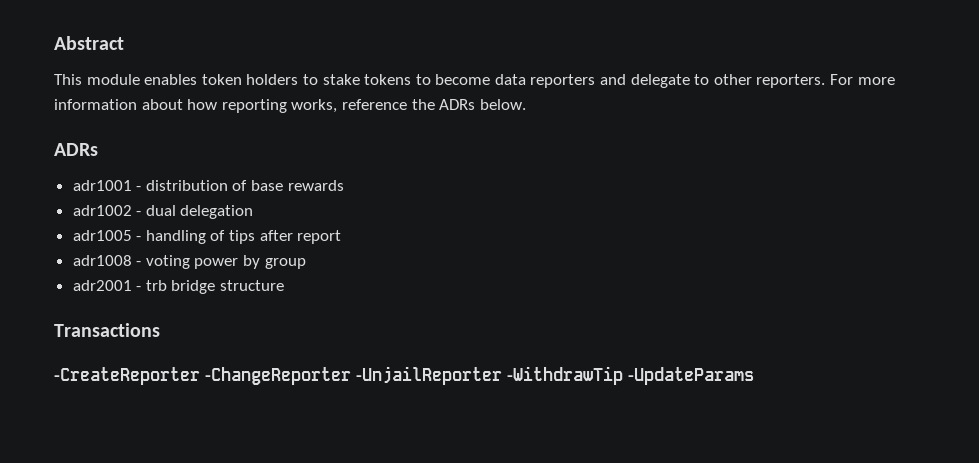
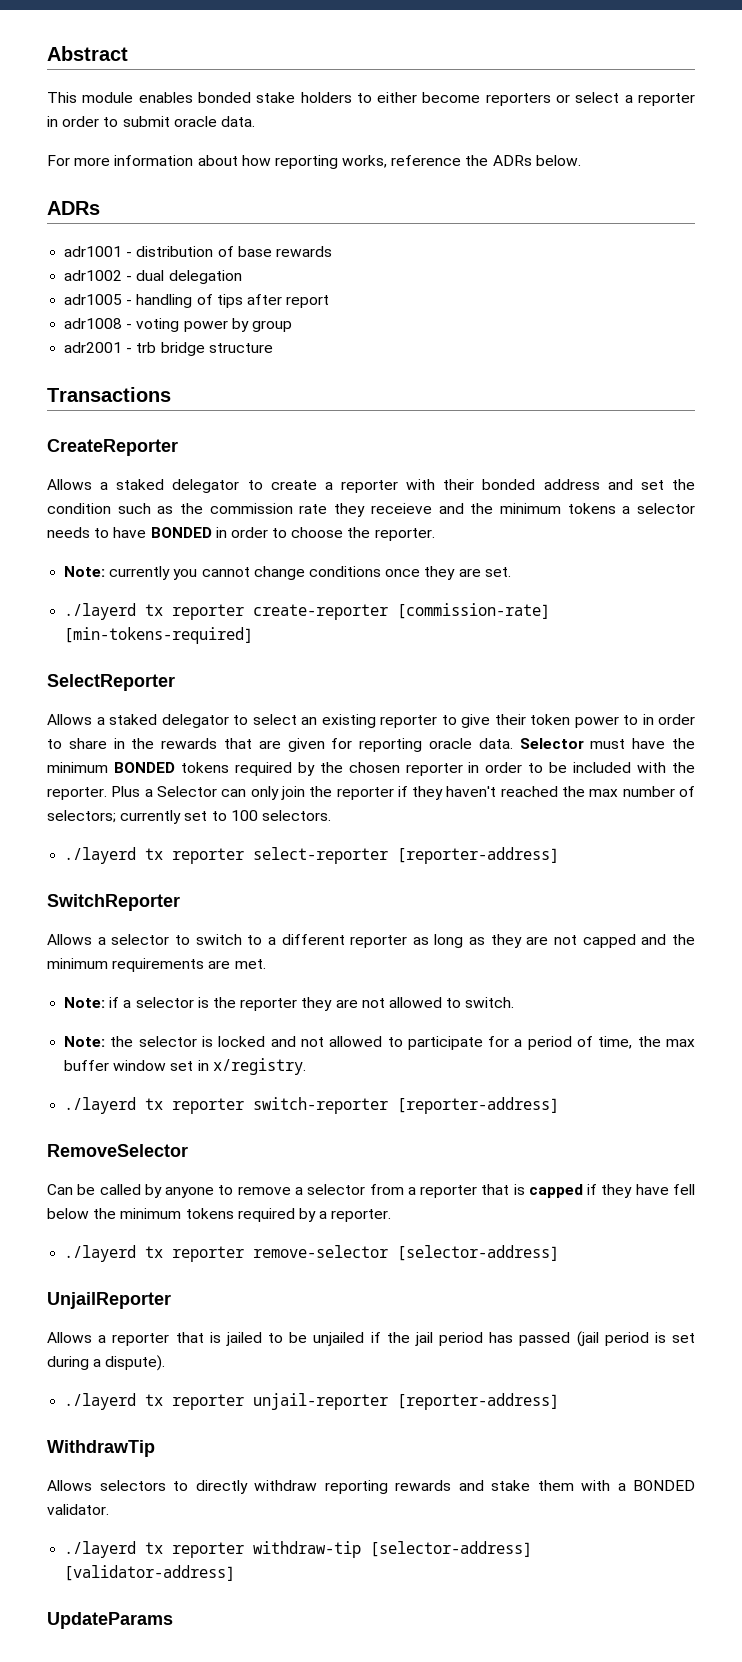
- This module enables token holders to stake tokens to become data reporters and delegate to other reporters. For more information about how reporting works, reference the ADRs below.
+ This module enables bonded stake holders to either become reporters or select a reporter in order to submit oracle data.
+ For more information about how reporting works, reference the ADRs below.
- -CreateReporter -ChangeReporter -UnjailReporter -WithdrawTip -UpdateParams
+ CreateReporter
+ Allows a staked delegator to create a reporter with their bonded address and set the condition such as the commission rate they receieve and the minimum tokens a selector needs to have BONDED in order to choose the reporter.
+ Note: currently you cannot change conditions once they are set.
+ ./layerd tx reporter create-reporter [commission-rate] [min-tokens-required]
+ SelectReporter
+ Allows a staked delegator to select an existing reporter to give their token power to in order to share in the rewards that are given for reporting oracle data. Selector must have the minimum BONDED tokens required by the chosen reporter in order to be included with the reporter. Plus a Selector can only join the reporter if they haven't reached the max number of selectors; currently set to 100 selectors.
+ ./layerd tx reporter select-reporter [reporter-address]
+ SwitchReporter
+ Allows a selector to switch to a different reporter as long as they are not capped and the minimum requirements are met.
+ Note: if a selector is the reporter they are not allowed to switch.
+ Note: the selector is locked and not allowed to participate for a period of time, the max buffer window set in x/registry.
+ ./layerd tx reporter switch-reporter [reporter-address]
+ RemoveSelector
+ Can be called by anyone to remove a selector from a reporter that is capped if they have fell below the minimum tokens required by a reporter.
+ ./layerd tx reporter remove-selector [selector-address]
+ UnjailReporter
+ Allows a reporter that is jailed to be unjailed if the jail period has passed (jail period is set during a dispute).
+ ./layerd tx reporter unjail-reporter [reporter-address]
+ WithdrawTip
+ Allows selectors to directly withdraw reporting rewards and stake them with a BONDED validator.
+ ./layerd tx reporter withdraw-tip [selector-address] [validator-address]
+ UpdateParams

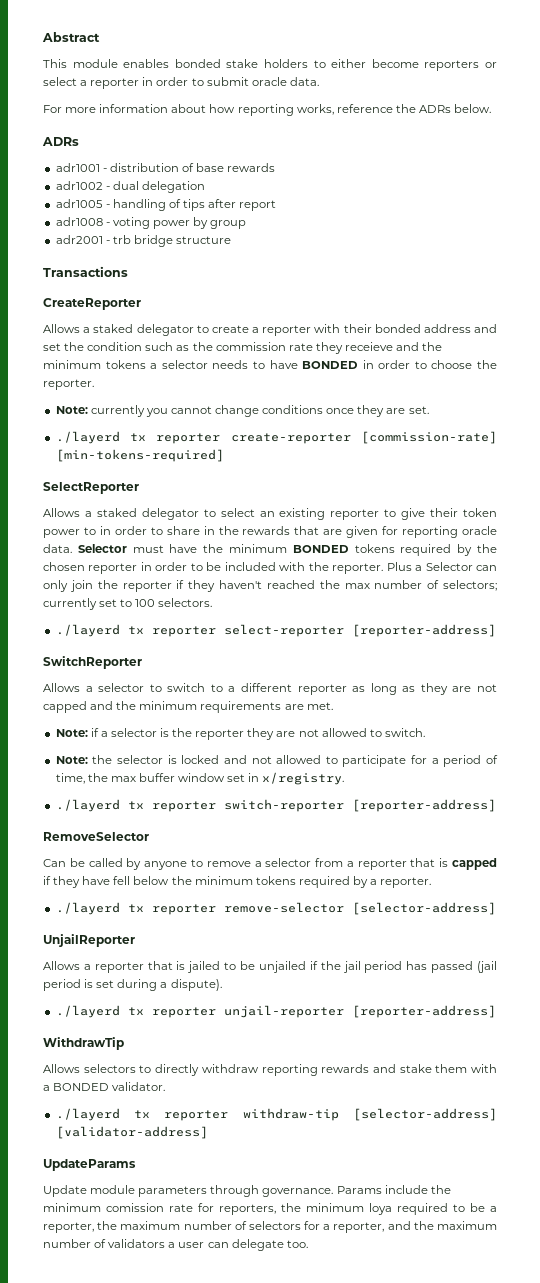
+ Update module parameters through governance. Params include the minimum comission rate for reporters, the minimum loya required to be a reporter, the maximum number of selectors for a reporter, and the maximum number of validators a user can delegate too.

